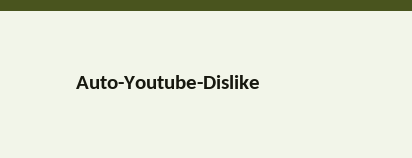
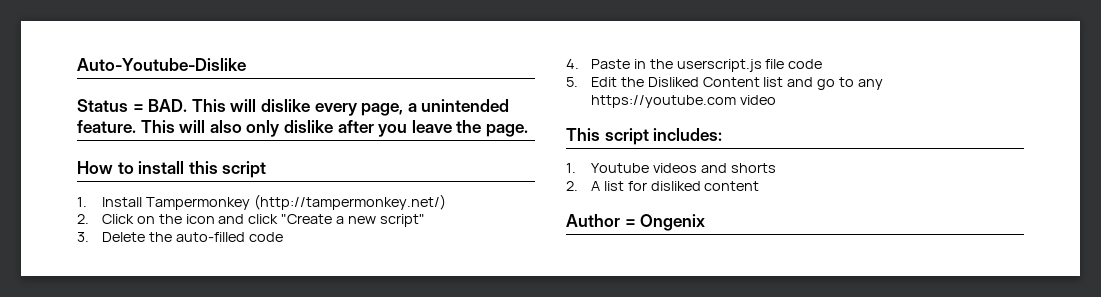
+ Status = BAD. This will dislike every page, a unintended feature. This will also only dislike after you leave the page.
+ How to install this script
+ 1. Install Tampermonkey (http://tampermonkey.net/)
+ 2. Click on the icon and click "Create a new script"
+ 3. Delete the auto-filled code
+ 4. Paste in the userscript.js file code
+ 5. Edit the Disliked Content list and go to any https://youtube.com video
+ This script includes:
+ 1. Youtube videos and shorts
+ 2. A list for disliked content
+ Author = Ongenix

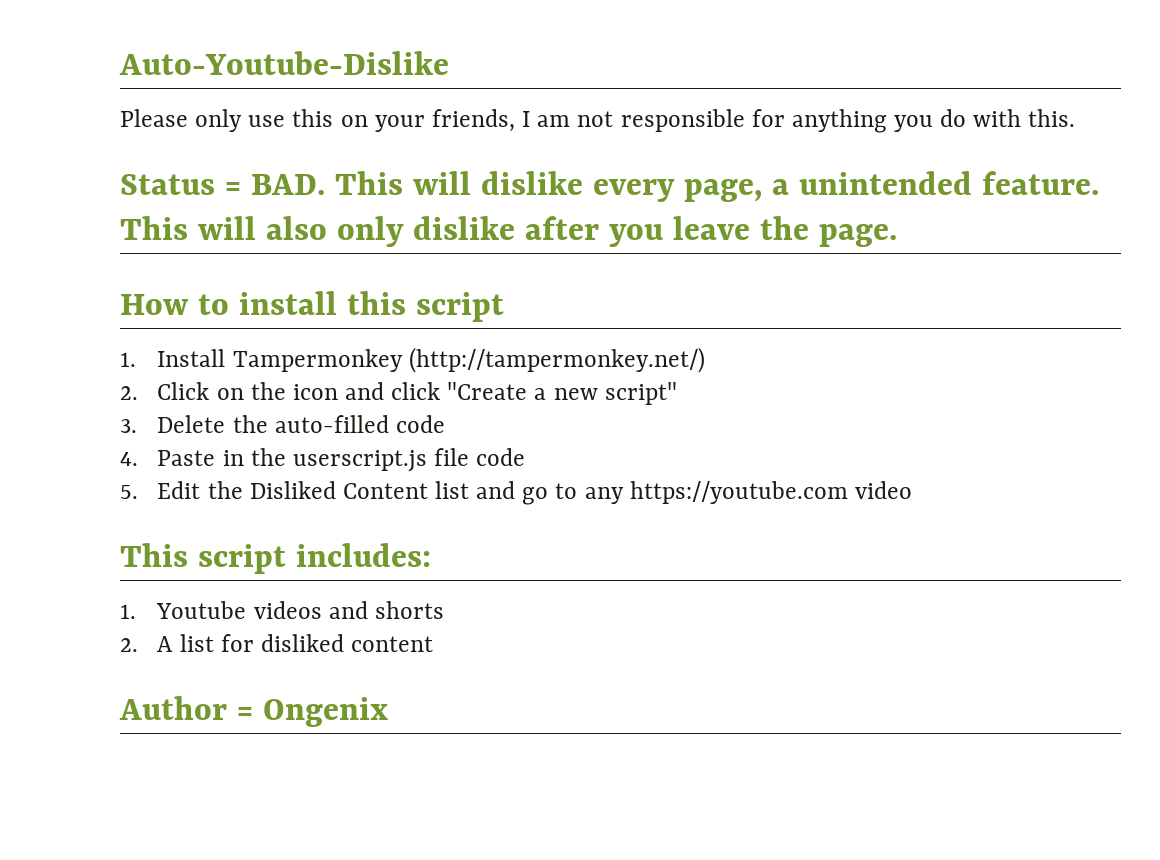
+ Please only use this on your friends, I am not responsible for anything you do with this.

